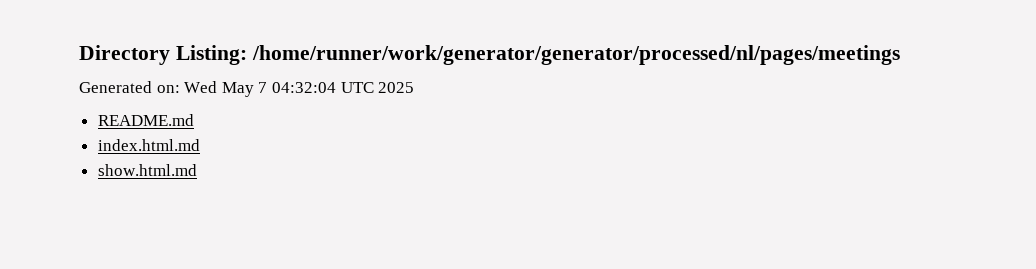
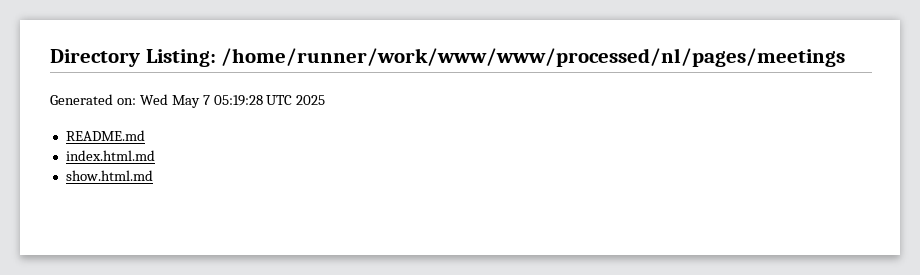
- Directory Listing: /home/runner/work/generator/generator/processed/nl/pages/meetings
+ Directory Listing: /home/runner/work/www/www/processed/nl/pages/meetings
- Generated on: Wed May 7 04:32:04 UTC 2025
+ Generated on: Wed May 7 05:19:28 UTC 2025

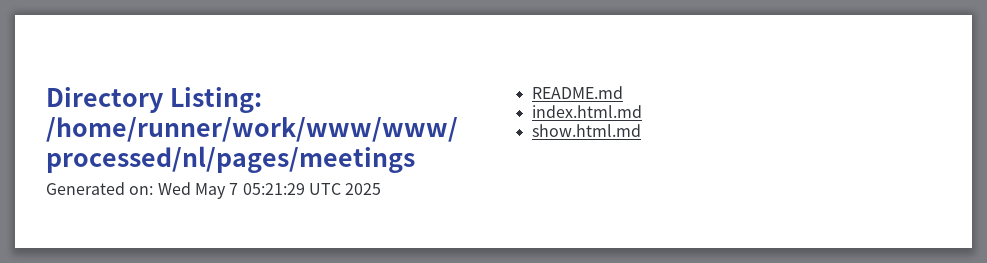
- Generated on: Wed May 7 05:19:28 UTC 2025
+ Generated on: Wed May 7 05:21:29 UTC 2025

